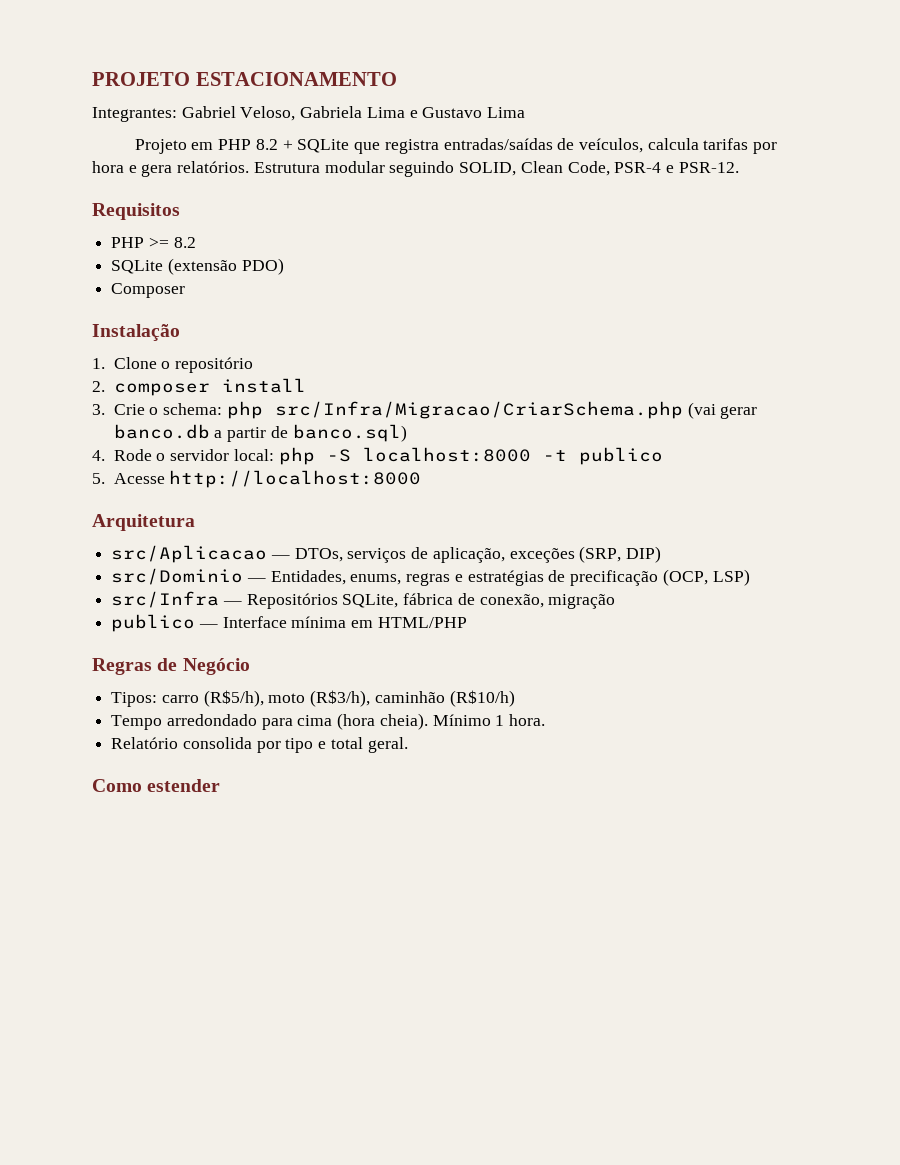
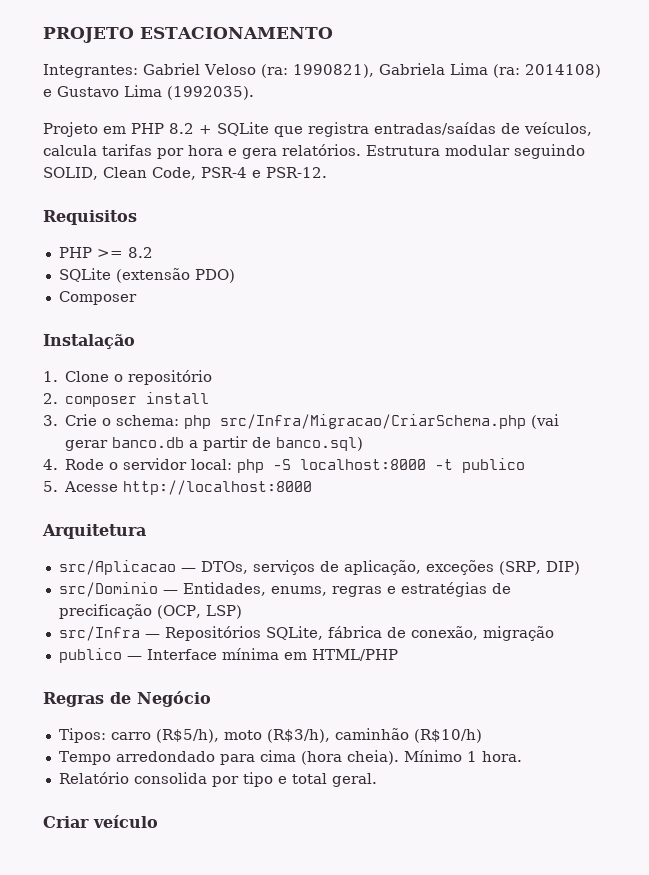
- Integrantes: Gabriel Veloso, Gabriela Lima e Gustavo Lima
+ Integrantes: Gabriel Veloso (ra: 1990821), Gabriela Lima (ra: 2014108) e Gustavo Lima (1992035).
- Como estender
+ Criar veículo

